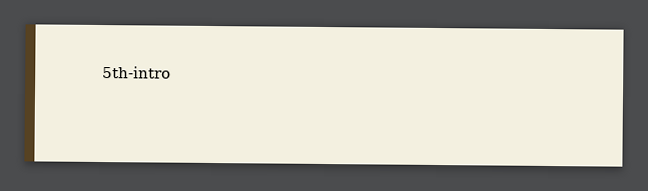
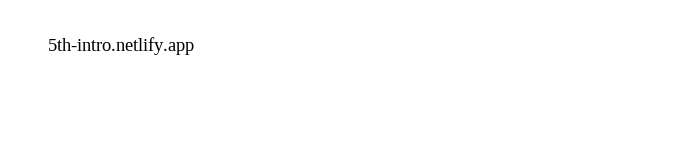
- 5th-intro
+ 5th-intro.netlify.app

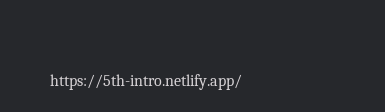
- 5th-intro.netlify.app
+ https://5th-intro.netlify.app/

